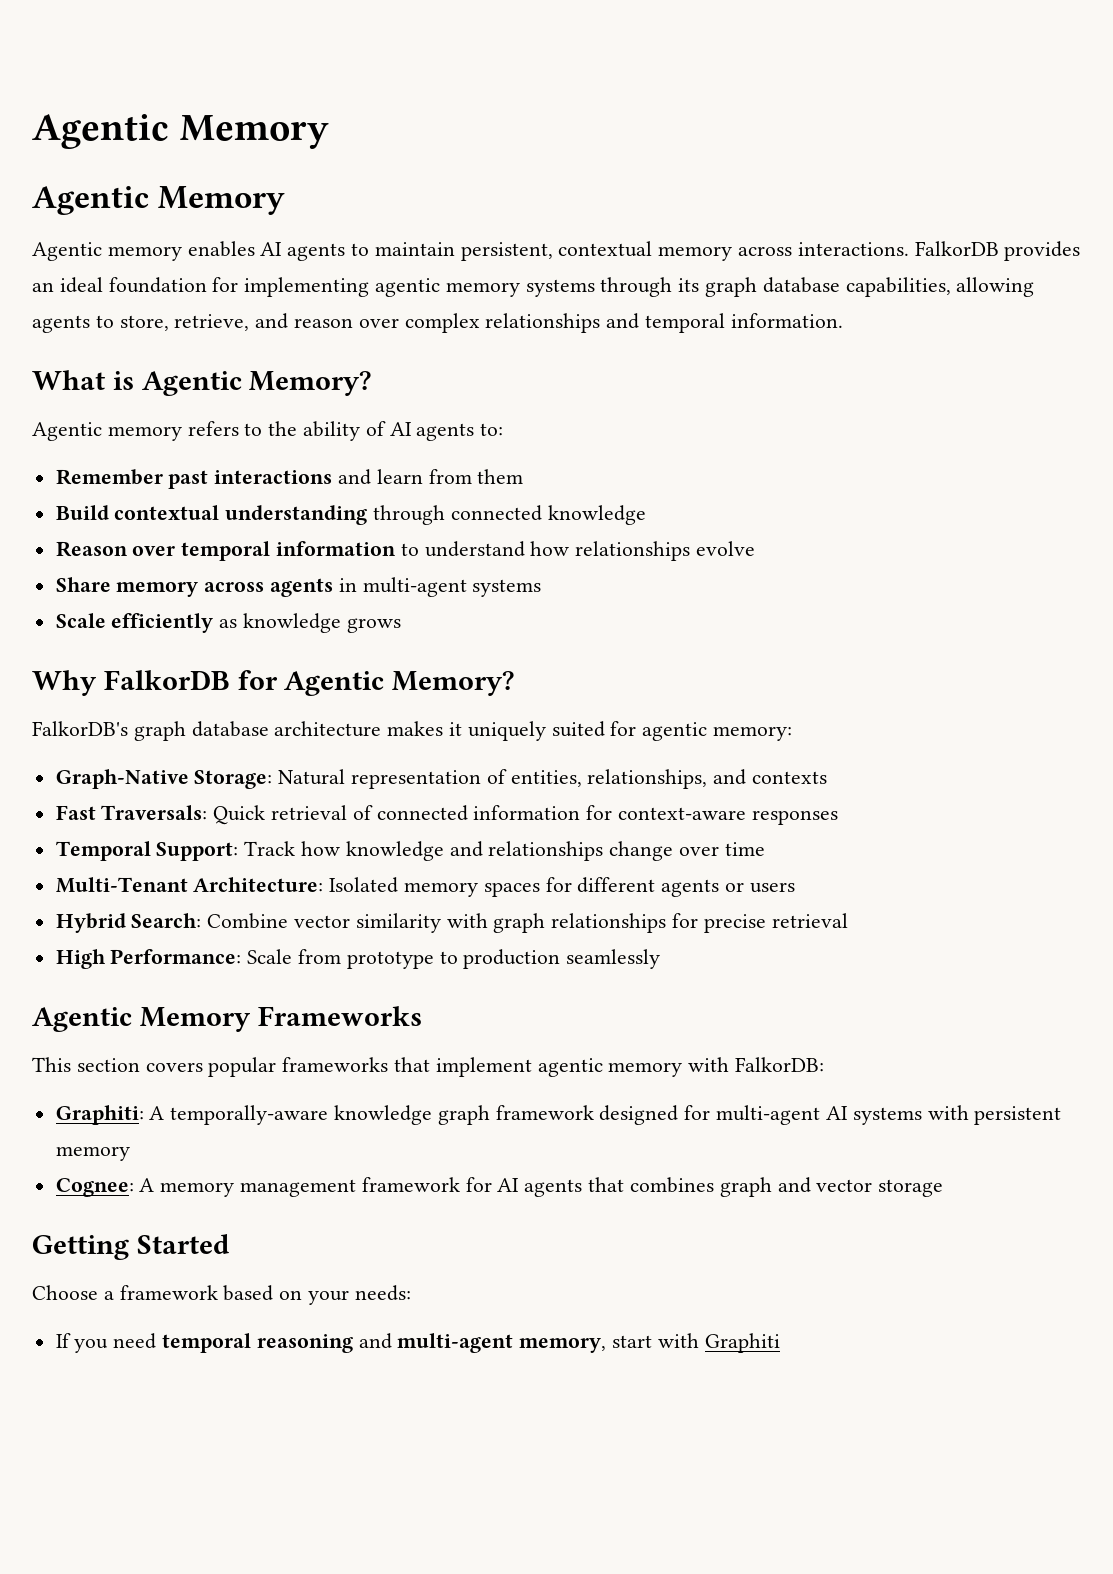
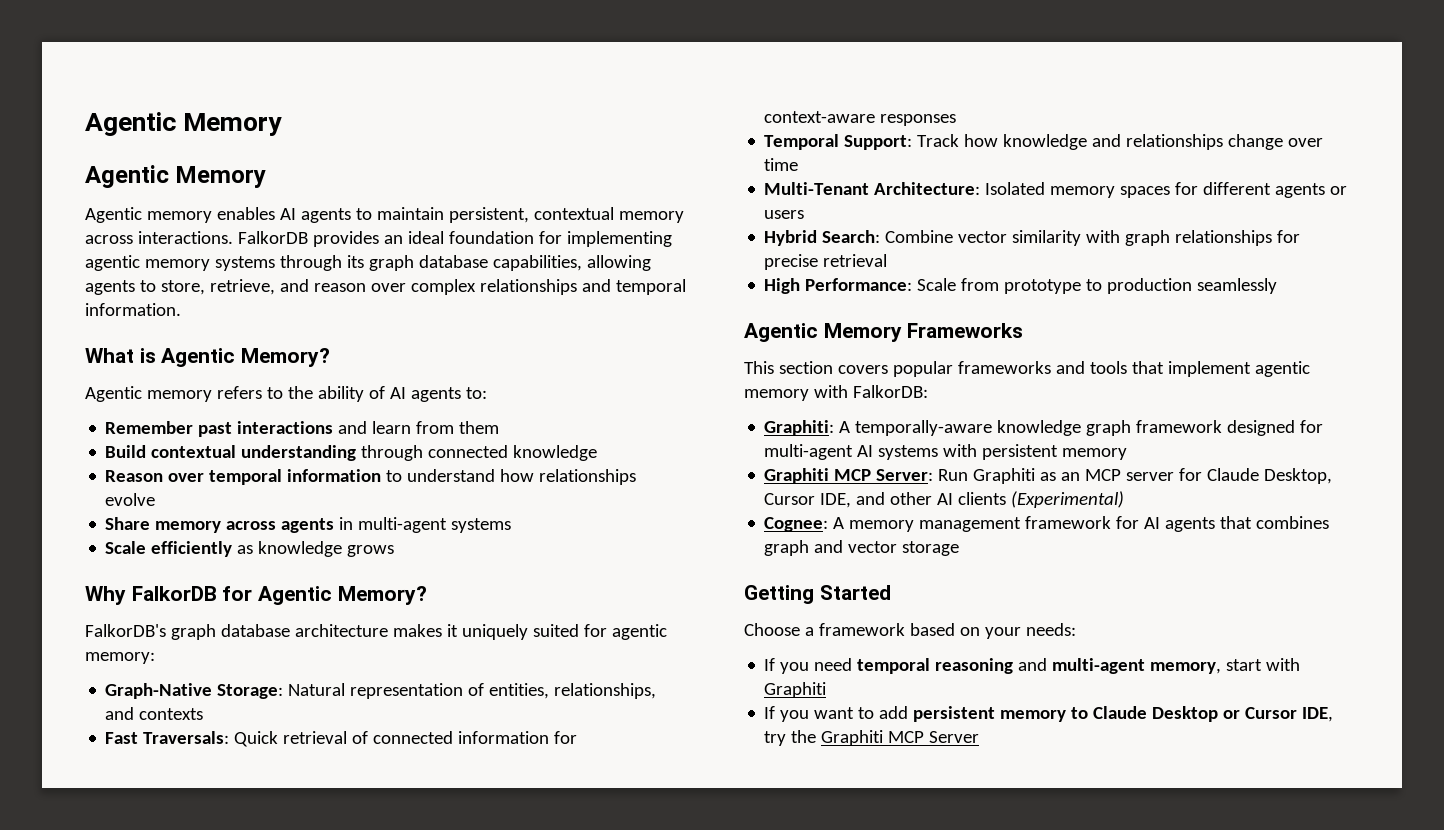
- This section covers popular frameworks that implement agentic memory with FalkorDB:
+ This section covers popular frameworks and tools that implement agentic memory with FalkorDB:
+ Graphiti MCP Server: Run Graphiti as an MCP server for Claude Desktop, Cursor IDE, and other AI clients (Experimental)
+ If you want to add persistent memory to Claude Desktop or Cursor IDE, try the Graphiti MCP Server

